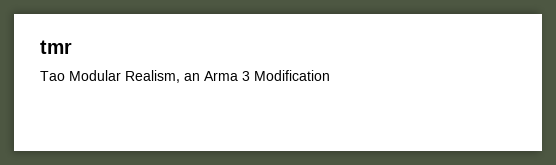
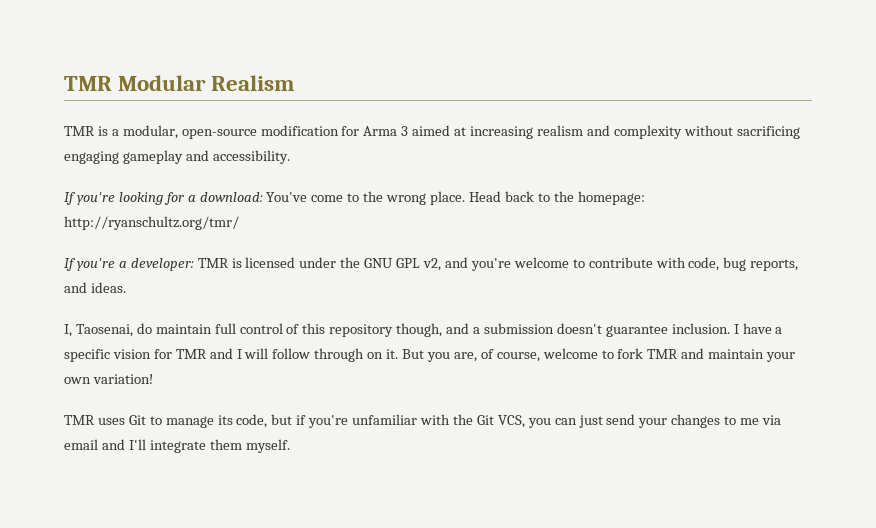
- tmr
- Tao Modular Realism, an Arma 3 Modification
+ TMR Modular Realism
+ TMR is a modular, open-source modification for Arma 3 aimed at increasing realism and complexity without sacrificing engaging gameplay and accessibility.
+ If you're looking for a download: You've come to the wrong place. Head back to the homepage: http://ryanschultz.org/tmr/
+ If you're a developer: TMR is licensed under the GNU GPL v2, and you're welcome to contribute with code, bug reports, and ideas.
+ I, Taosenai, do maintain full control of this repository though, and a submission doesn't guarantee inclusion. I have a specific vision for TMR and I will follow through on it. But you are, of course, welcome to fork TMR and maintain your own variation!
+ TMR uses Git to manage its code, but if you're unfamiliar with the Git VCS, you can just send your changes to me via email and I'll integrate them myself.

